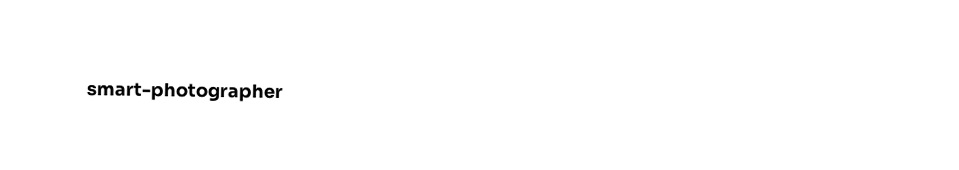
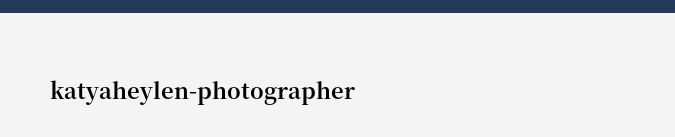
- smart-photographer
+ katyaheylen-photographer

